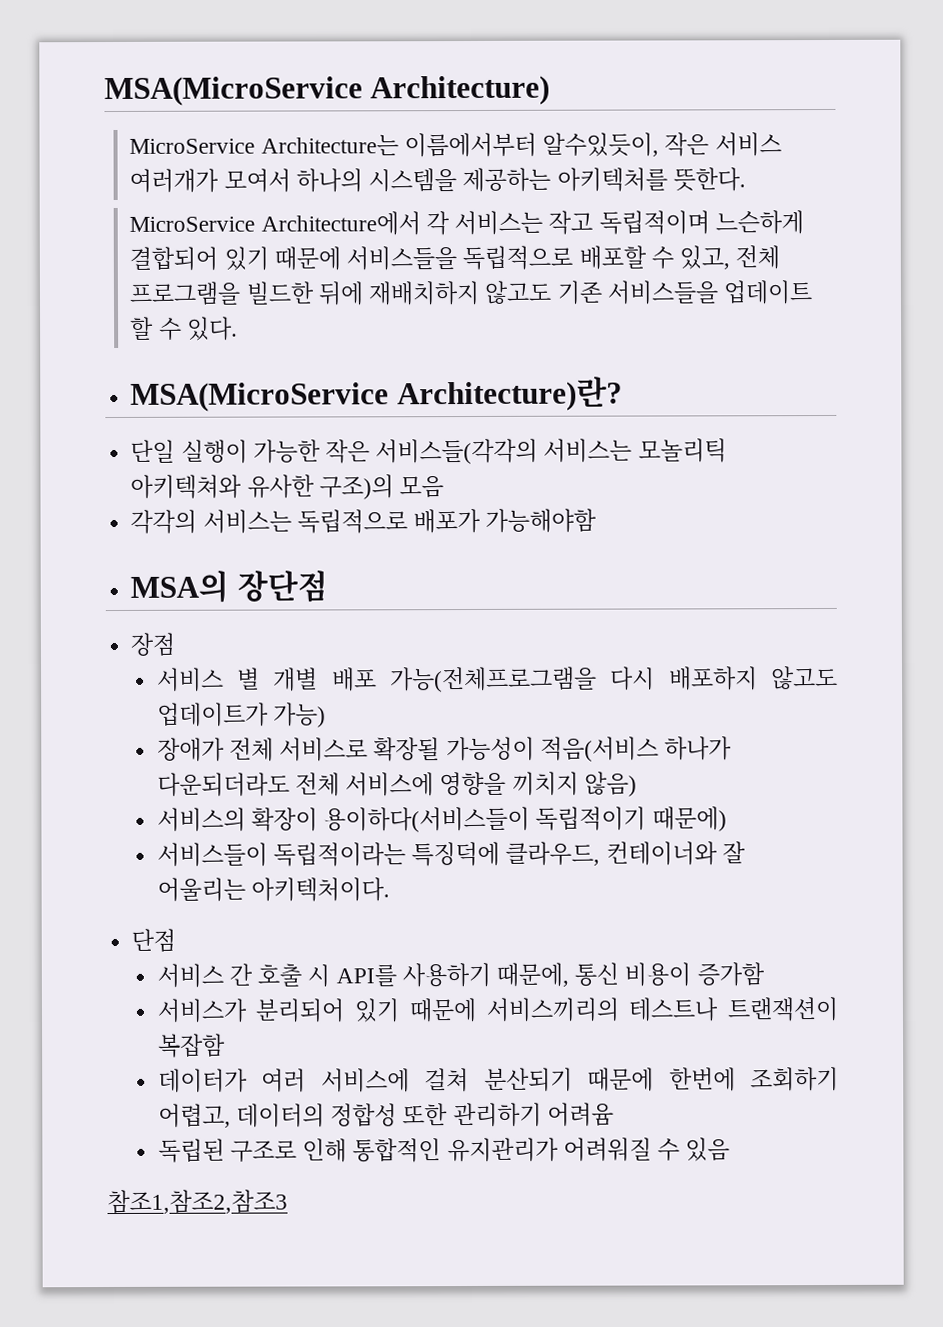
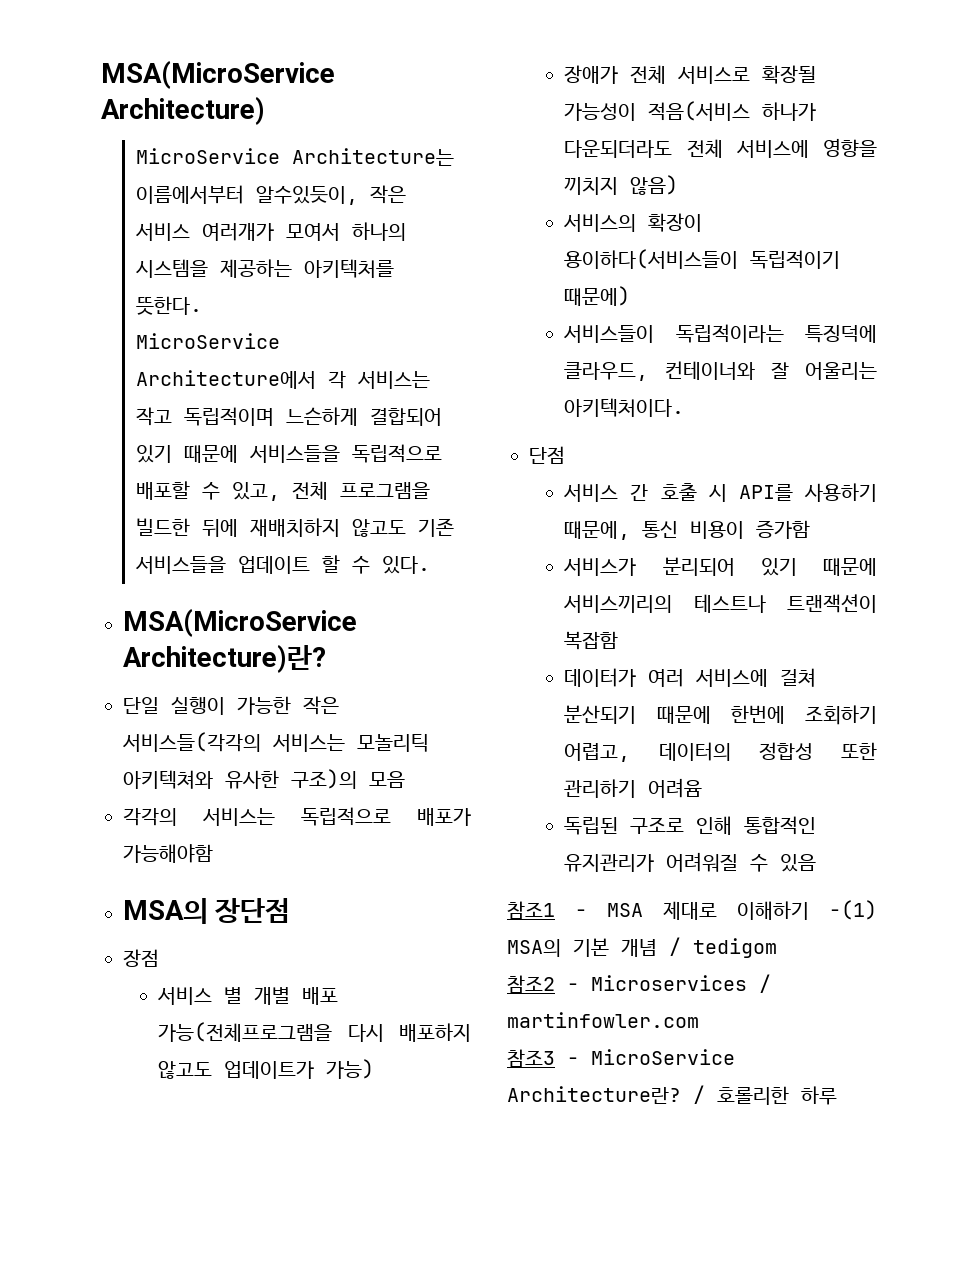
- 참조1,참조2,참조3
+ 참조1 - MSA 제대로 이해하기 -(1) MSA의 기본 개념 / tedigom
+ 참조2 - Microservices / martinfowler.com
+ 참조3 - MicroService Architecture란? / 호롤리한 하루

